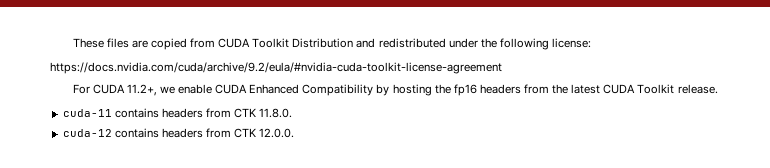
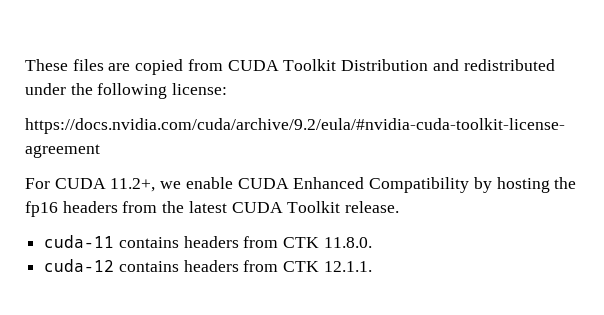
- cuda-12 contains headers from CTK 12.0.0.
+ cuda-12 contains headers from CTK 12.1.1.

